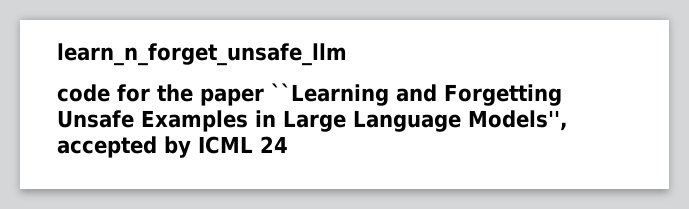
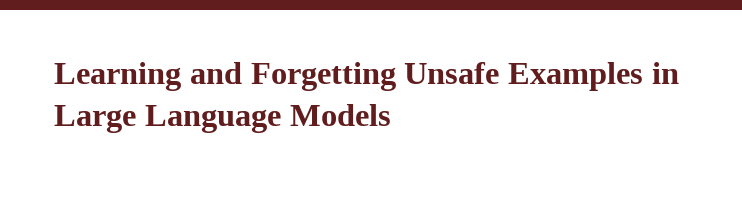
- learn_n_forget_unsafe_llm
- code for the paper ``Learning and Forgetting Unsafe Examples in Large Language Models'', accepted by ICML 24
+ Learning and Forgetting Unsafe Examples in Large Language Models

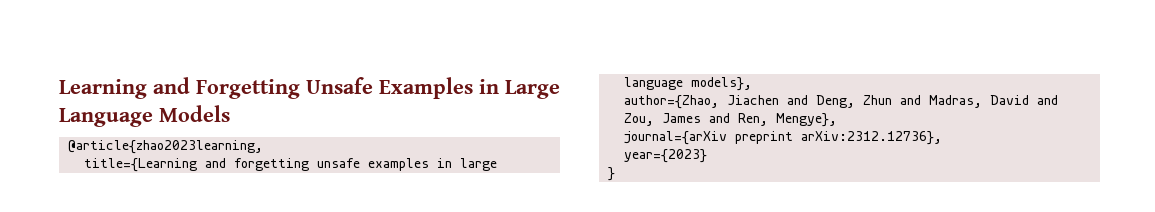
+ @article{zhao2023learning,
+ title={Learning and forgetting unsafe examples in large language models},
+ author={Zhao, Jiachen and Deng, Zhun and Madras, David and Zou, James and Ren, Mengye},
+ journal={arXiv preprint arXiv:2312.12736},
+ year={2023}
+ }

